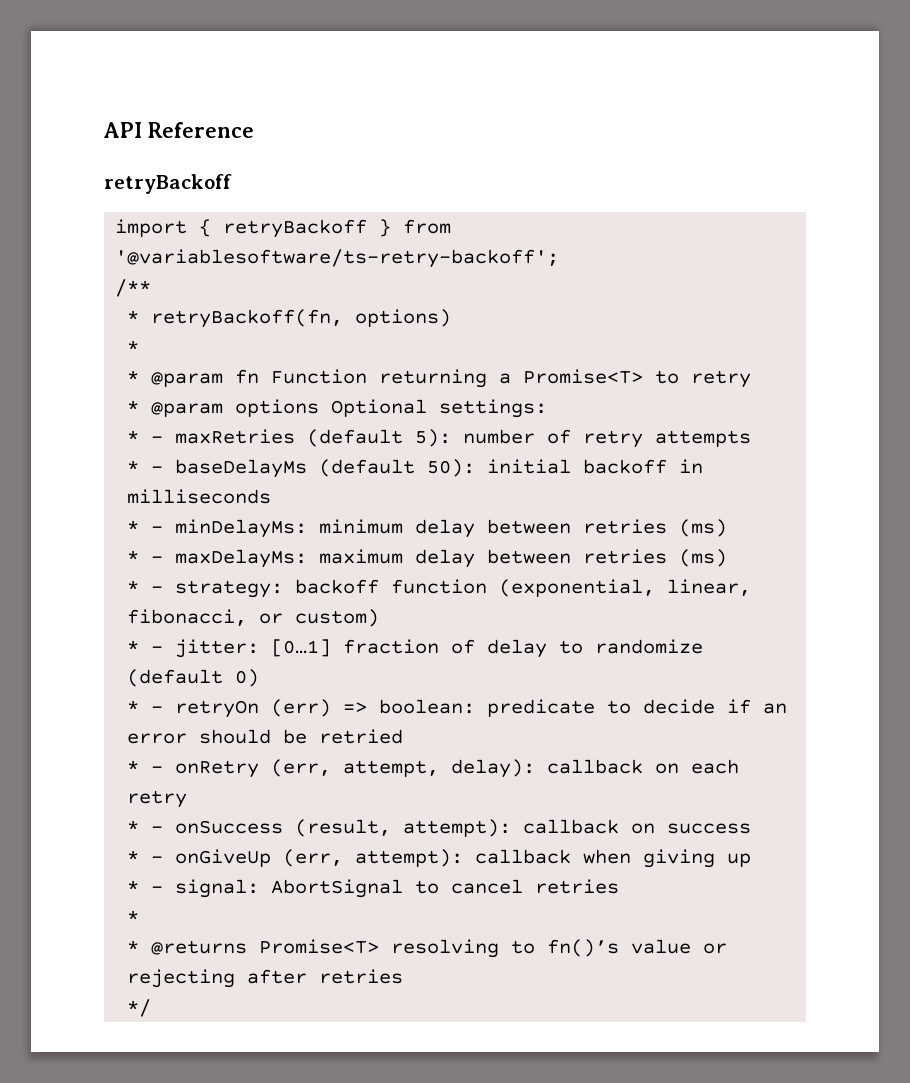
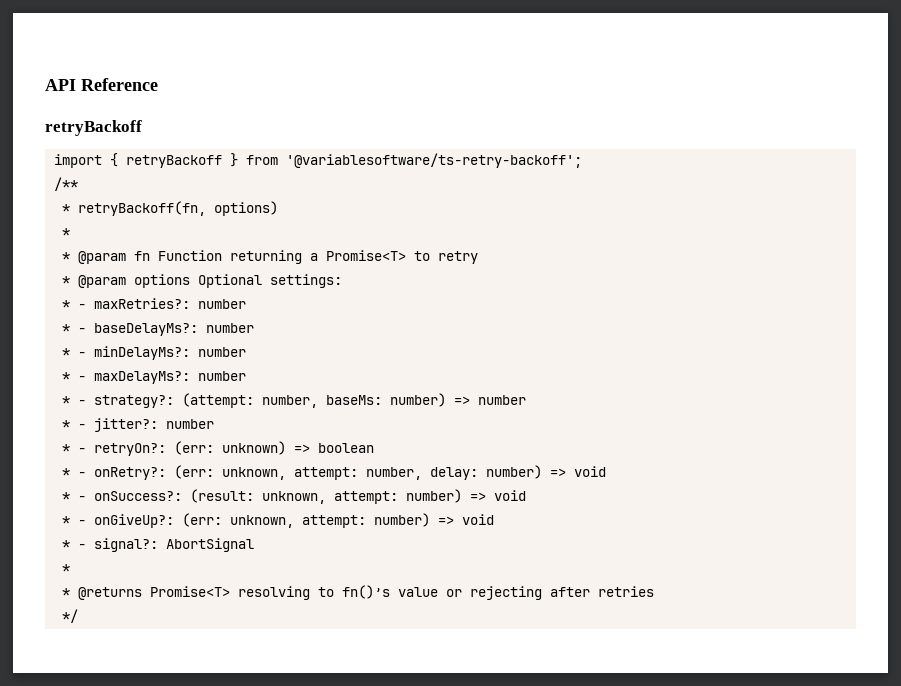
- * - maxRetries (default 5): number of retry attempts
- * - baseDelayMs (default 50): initial backoff in milliseconds
- * - minDelayMs: minimum delay between retries (ms)
- * - maxDelayMs: maximum delay between retries (ms)
- * - strategy: backoff function (exponential, linear, fibonacci, or custom)
- * - jitter: [0…1] fraction of delay to randomize (default 0)
- * - retryOn (err) => boolean: predicate to decide if an error should be retried
- * - onRetry (err, attempt, delay): callback on each retry
- * - onSuccess (result, attempt): callback on success
- * - onGiveUp (err, attempt): callback when giving up
- * - signal: AbortSignal to cancel retries
+ * - maxRetries?: number
+ * - baseDelayMs?: number
+ * - minDelayMs?: number
+ * - maxDelayMs?: number
+ * - strategy?: (attempt: number, baseMs: number) => number
+ * - jitter?: number
+ * - retryOn?: (err: unknown) => boolean
+ * - onRetry?: (err: unknown, attempt: number, delay: number) => void
+ * - onSuccess?: (result: unknown, attempt: number) => void
+ * - onGiveUp?: (err: unknown, attempt: number) => void
+ * - signal?: AbortSignal

